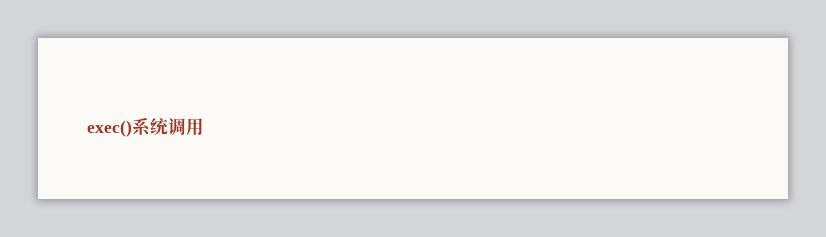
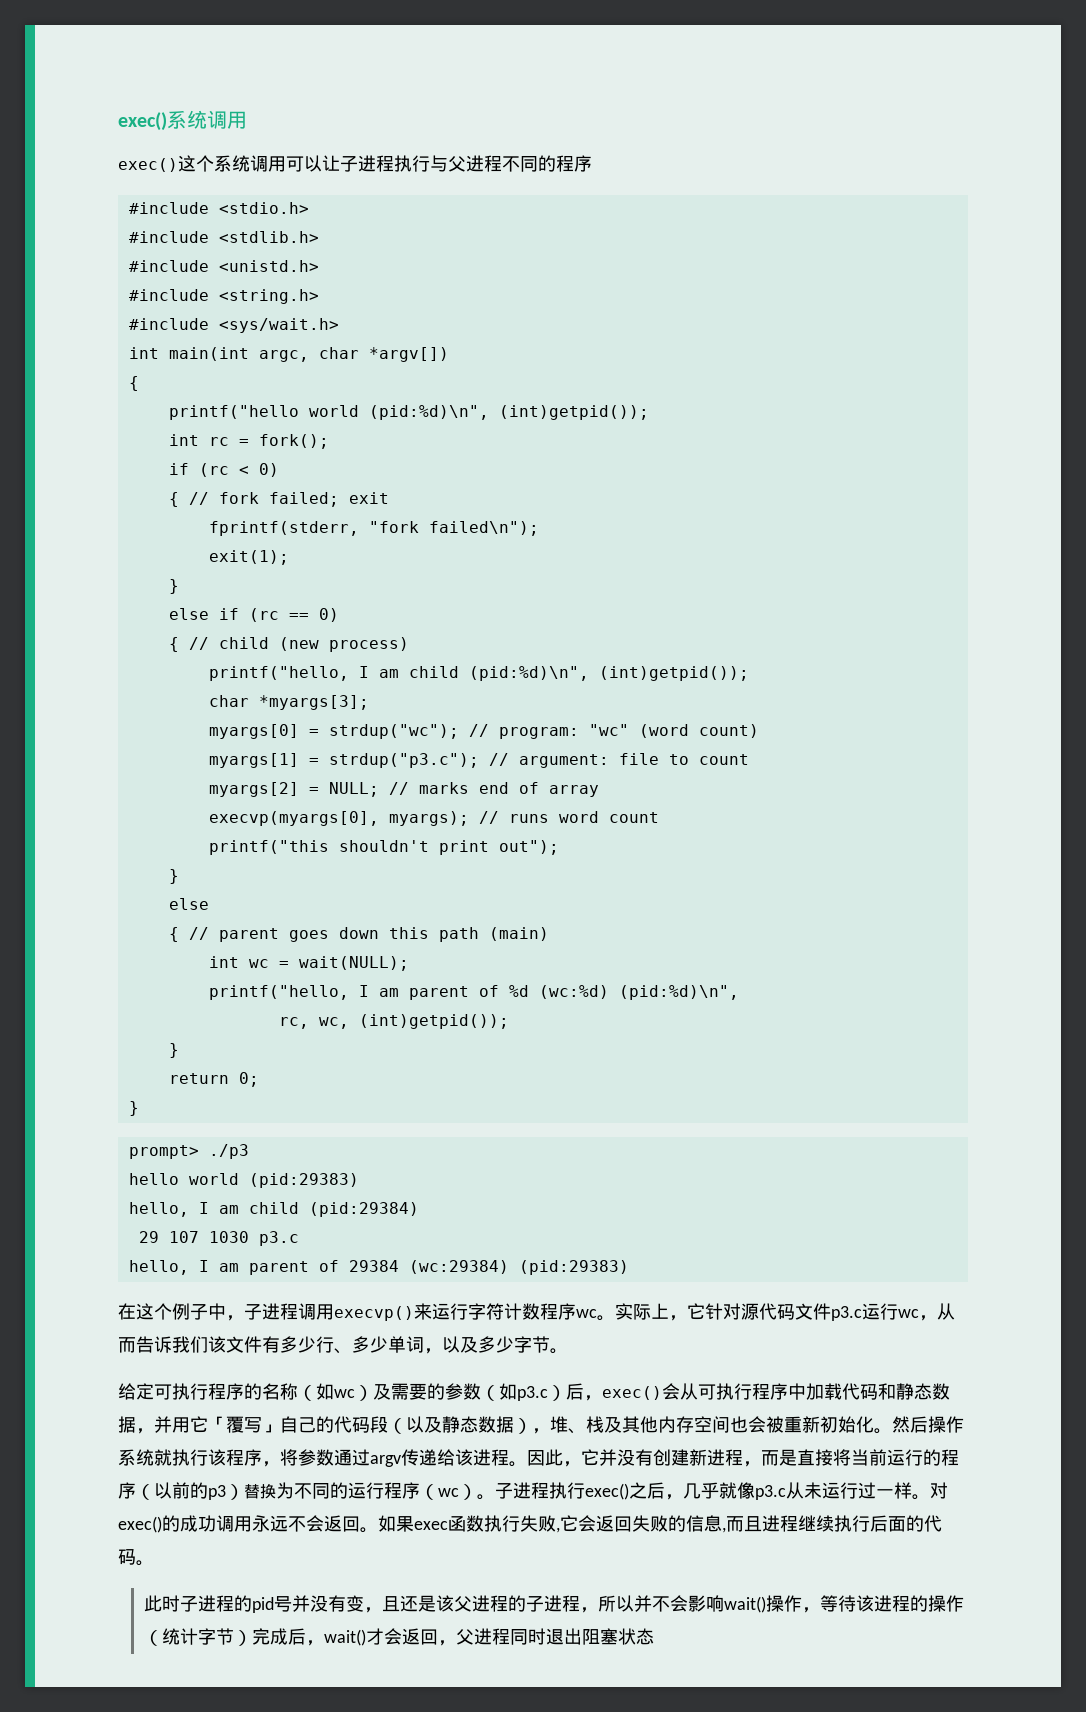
+ exec()这个系统调用可以让子进程执行与父进程不同的程序
+ #include <stdio.h>
+ #include <stdlib.h>
+ #include <unistd.h>
+ #include <string.h>
+ #include <sys/wait.h>
+ int main(int argc, char *argv[])
+ {
+ printf("hello world (pid:%d)\n", (int)getpid());
+ int rc = fork();
+ if (rc < 0)
+ { // fork failed; exit
+ fprintf(stderr, "fork failed\n");
+ exit(1);
+ }
+ else if (rc == 0)
+ { // child (new process)
+ printf("hello, I am child (pid:%d)\n", (int)getpid());
+ char *myargs[3];
+ myargs[0] = strdup("wc"); // program: "wc" (word count)
+ myargs[1] = strdup("p3.c"); // argument: file to count
+ myargs[2] = NULL; // marks end of array
+ execvp(myargs[0], myargs); // runs word count
+ printf("this shouldn't print out");
+ }
+ else
+ { // parent goes down this path (main)
+ int wc = wait(NULL);
+ printf("hello, I am parent of %d (wc:%d) (pid:%d)\n",
+ rc, wc, (int)getpid());
+ }
+ return 0;
+ }
+ prompt> ./p3
+ hello world (pid:29383)
+ hello, I am child (pid:29384)
+ 29 107 1030 p3.c
+ hello, I am parent of 29384 (wc:29384) (pid:29383)
+ 在这个例子中，子进程调用execvp()来运行字符计数程序wc。实际上，它针对源代码文件p3.c运行wc，从而告诉我们该文件有多少行、多少单词，以及多少字节。
+ 给定可执行程序的名称（如wc）及需要的参数（如p3.c）后，exec()会从可执行程序中加载代码和静态数据，并用它「覆写」自己的代码段（以及静态数据），堆、栈及其他内存空间也会被重新初始化。然后操作系统就执行该程序，将参数通过argv传递给该进程。因此，它并没有创建新进程，而是直接将当前运行的程序（以前的p3）替换为不同的运行程序（wc）。子进程执行exec()之后，几乎就像p3.c从未运行过一样。对exec()的成功调用永远不会返回。如果exec函数执行失败,它会返回失败的信息,而且进程继续执行后面的代码。
+ 此时子进程的pid号并没有变，且还是该父进程的子进程，所以并不会影响wait()操作，等待该进程的操作（统计字节）完成后，wait()才会返回，父进程同时退出阻塞状态

